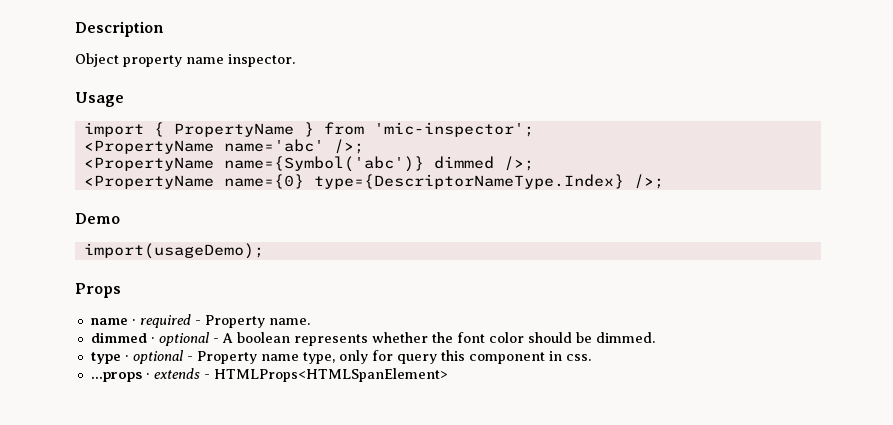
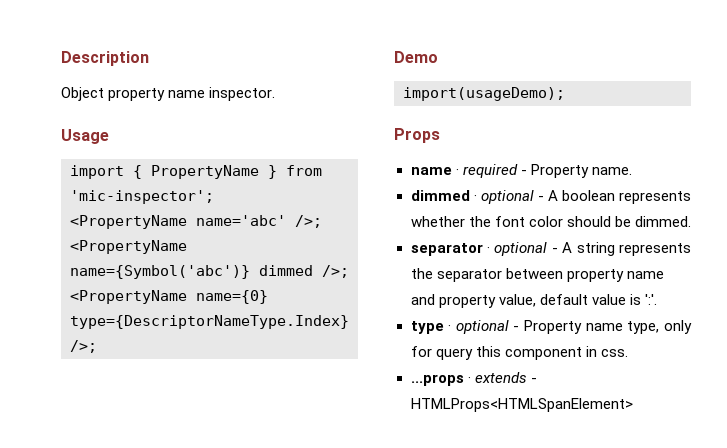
+ separator · optional - A string represents the separator between property name and property value, default value is ':'.

